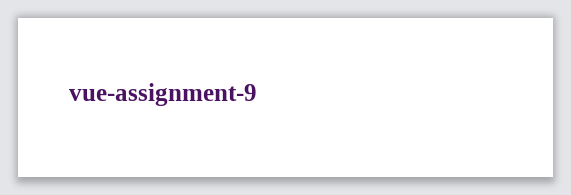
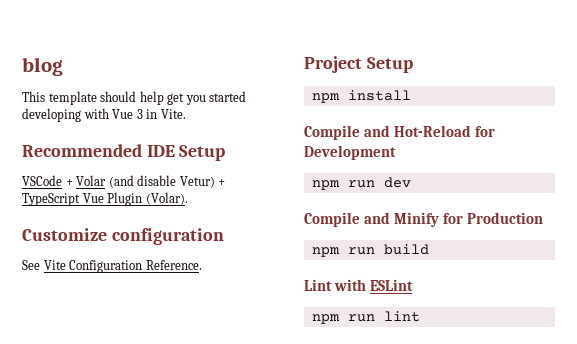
- vue-assignment-9
+ blog
+ This template should help get you started developing with Vue 3 in Vite.
+ Recommended IDE Setup
+ VSCode + Volar (and disable Vetur) + TypeScript Vue Plugin (Volar).
+ Customize configuration
+ See Vite Configuration Reference.
+ Project Setup
+ npm install
+ Compile and Hot-Reload for Development
+ npm run dev
+ Compile and Minify for Production
+ npm run build
+ Lint with ESLint
+ npm run lint

